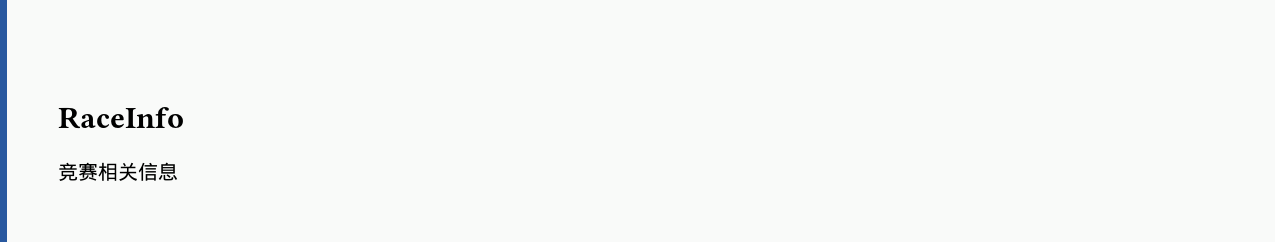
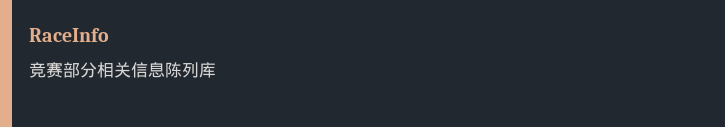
- 竞赛相关信息
+ 竞赛部分相关信息陈列库

